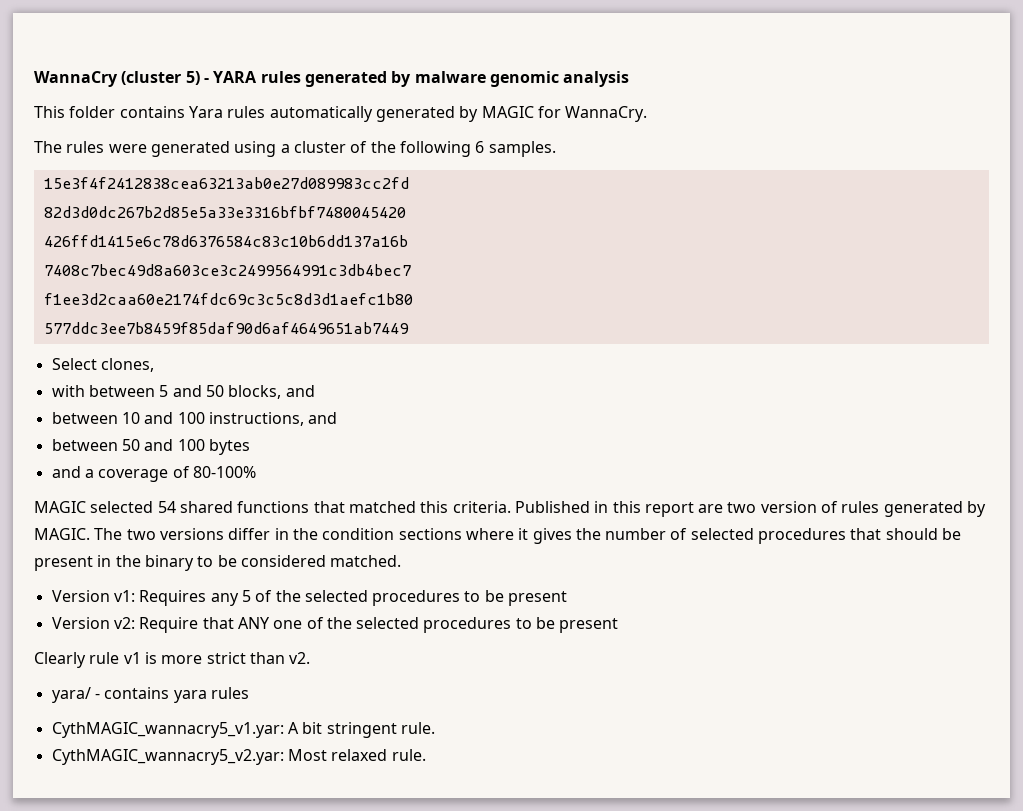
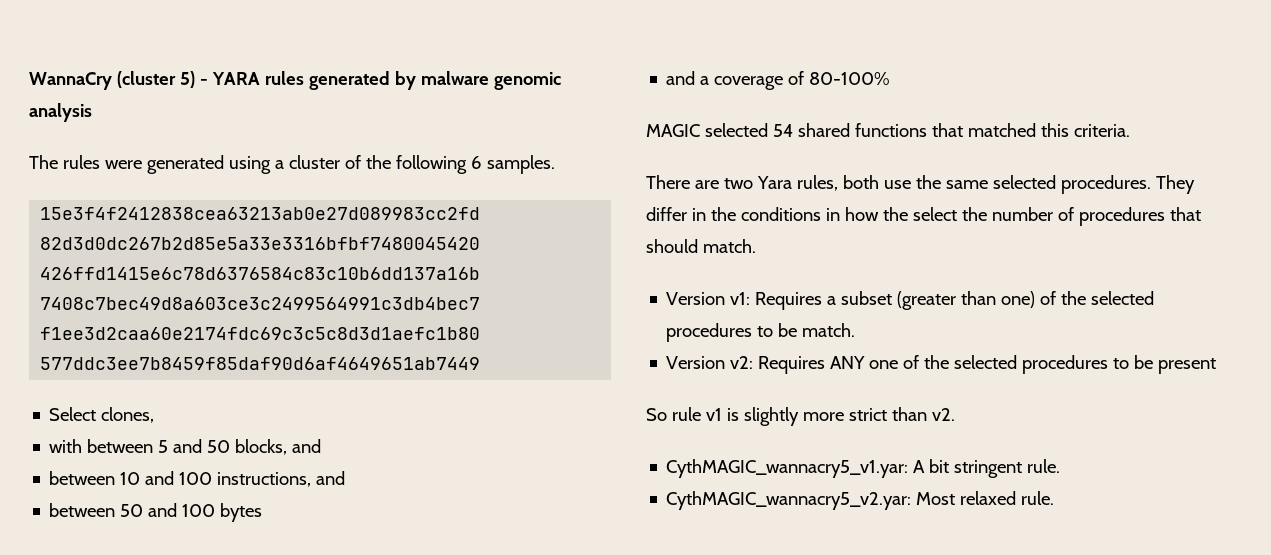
- This folder contains Yara rules automatically generated by MAGIC for WannaCry.
- MAGIC selected 54 shared functions that matched this criteria. Published in this report are two version of rules generated by MAGIC. The two versions differ in the condition sections where it gives the number of selected procedures that should be present in the binary to be considered matched.
- Version v1: Requires any 5 of the selected procedures to be present
+ MAGIC selected 54 shared functions that matched this criteria.
+ There are two Yara rules, both use the same selected procedures. They differ in the conditions in how the select the number of procedures that should match.
+ Version v1: Requires a subset (greater than one) of the selected procedures to be match.
- Version v2: Require that ANY one of the selected procedures to be present
+ Version v2: Requires ANY one of the selected procedures to be present
- Clearly rule v1 is more strict than v2.
+ So rule v1 is slightly more strict than v2.
- yara/ - contains yara rules

